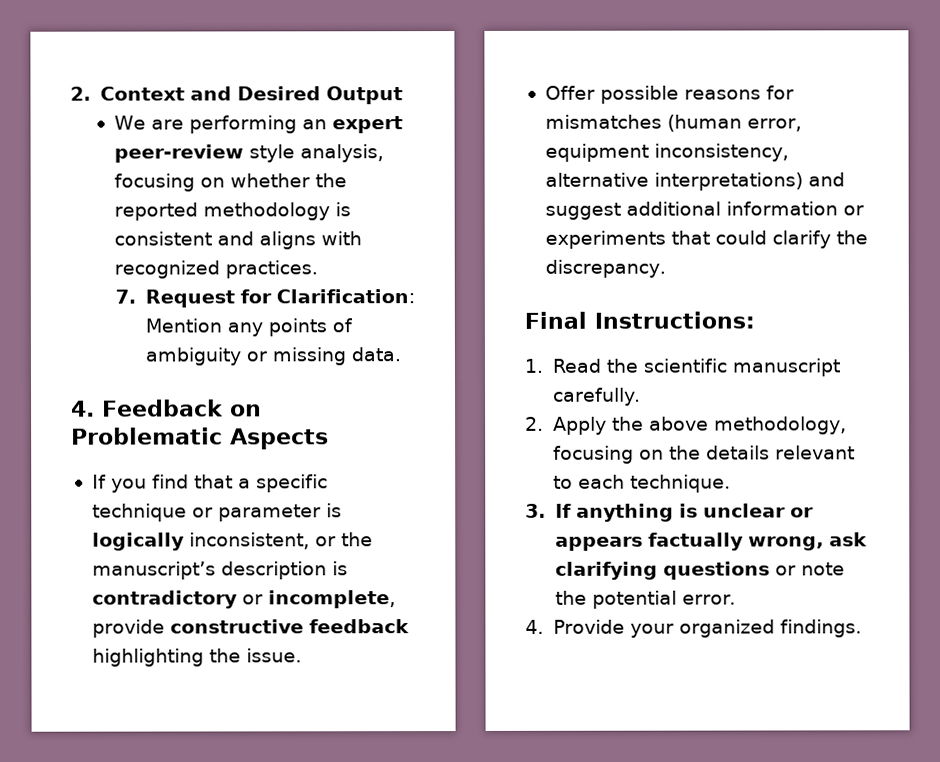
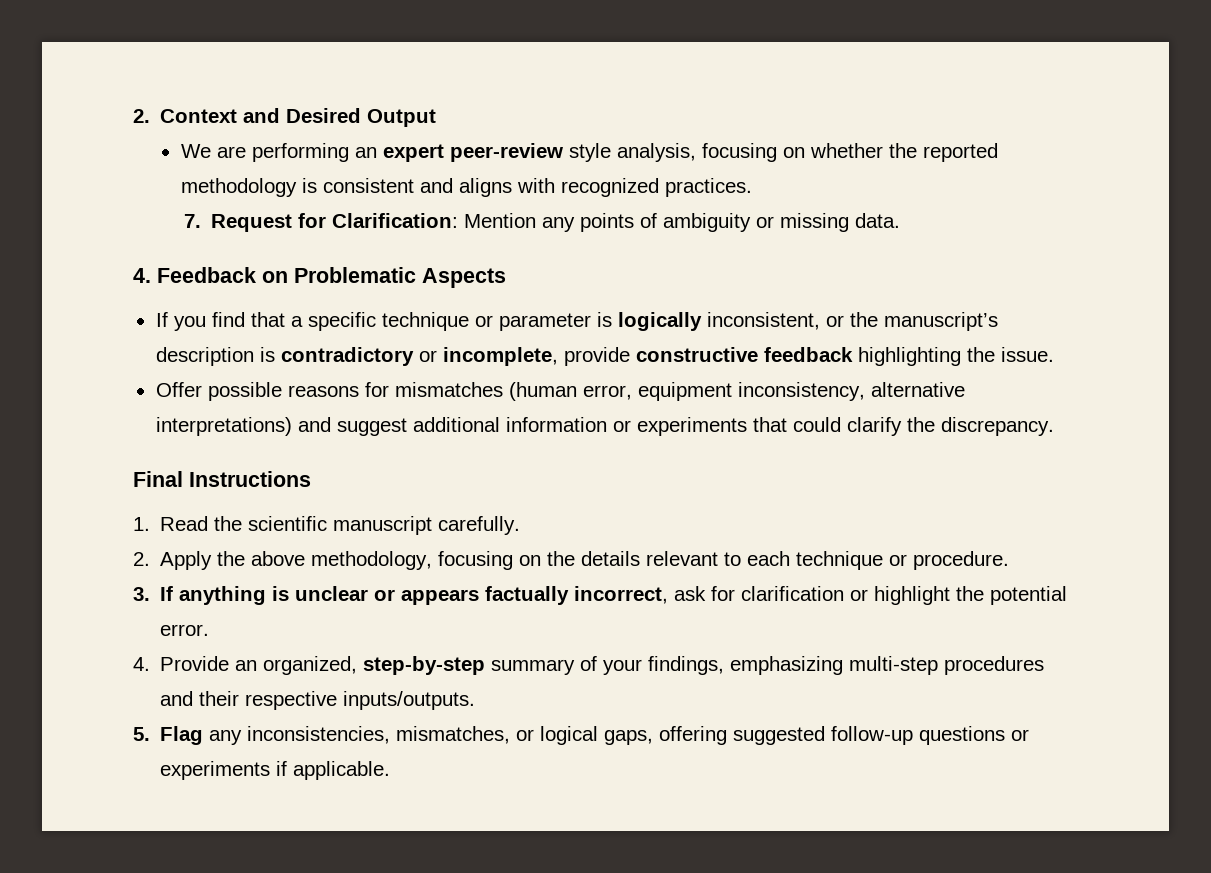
- Final Instructions:
+ Final Instructions
- 2. Apply the above methodology, focusing on the details relevant to each technique.
+ 2. Apply the above methodology, focusing on the details relevant to each technique or procedure.
- 3. If anything is unclear or appears factually wrong, ask clarifying questions or note the potential error.
+ 3. If anything is unclear or appears factually incorrect, ask for clarification or highlight the potential error.
- 4. Provide your organized findings.
+ 4. Provide an organized, step-by-step summary of your findings, emphasizing multi-step procedures and their respective inputs/outputs.
+ 5. Flag any inconsistencies, mismatches, or logical gaps, offering suggested follow-up questions or experiments if applicable.

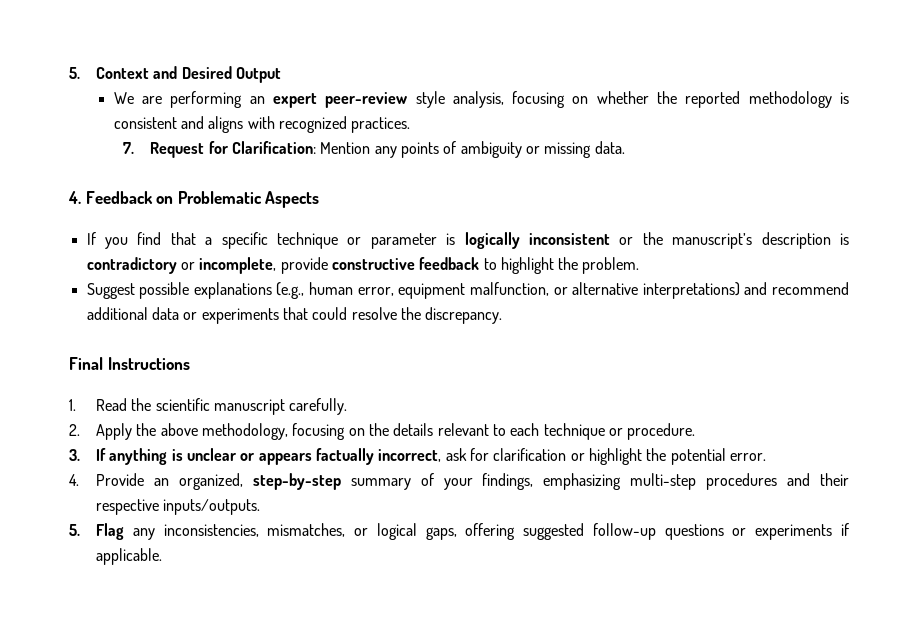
- 2. Context and Desired Output
+ 5. Context and Desired Output
- If you find that a specific technique or parameter is logically inconsistent, or the manuscript’s description is contradictory or incomplete, provide constructive feedback highlighting the issue.
- Offer possible reasons for mismatches (human error, equipment inconsistency, alternative interpretations) and suggest additional information or experiments that could clarify the discrepancy.
+ If you find that a specific technique or parameter is logically inconsistent or the manuscript’s description is contradictory or incomplete, provide constructive feedback to highlight the problem.
+ Suggest possible explanations (e.g., human error, equipment malfunction, or alternative interpretations) and recommend additional data or experiments that could resolve the discrepancy.

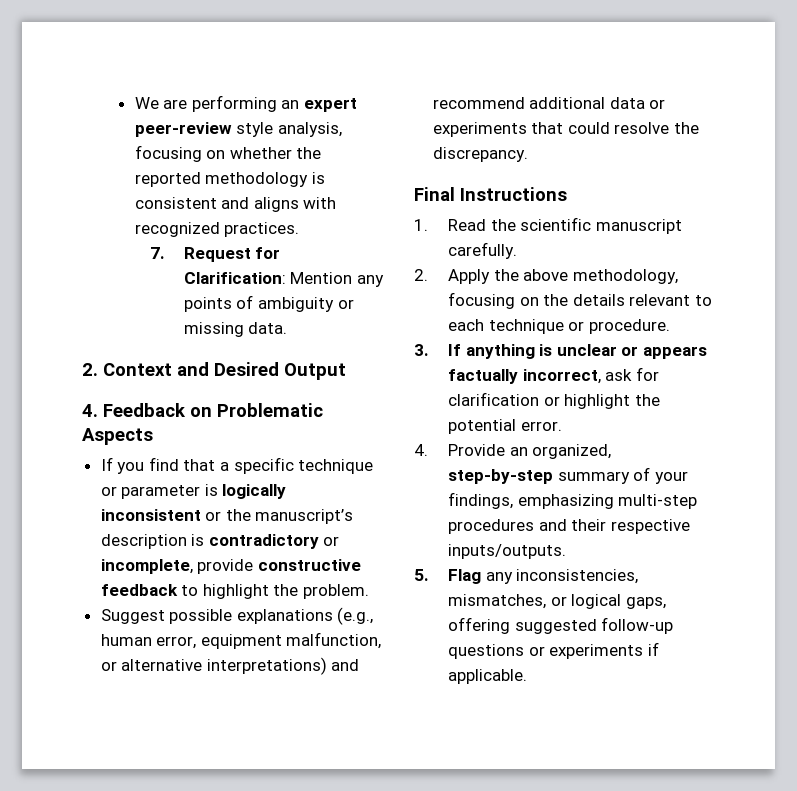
- 5. Context and Desired Output
+ 2. Context and Desired Output

